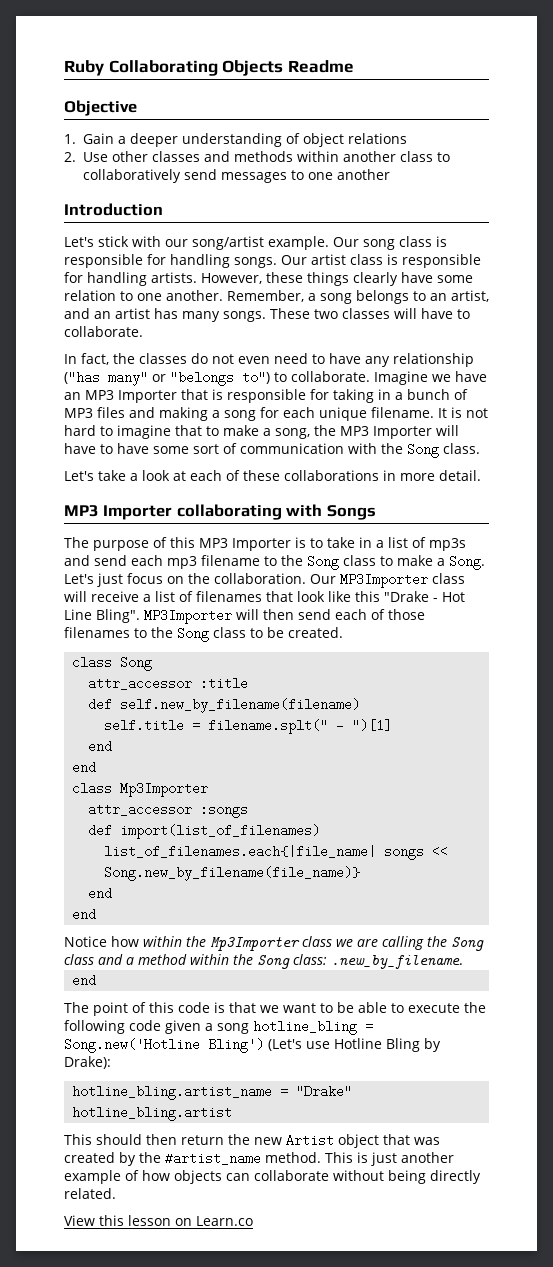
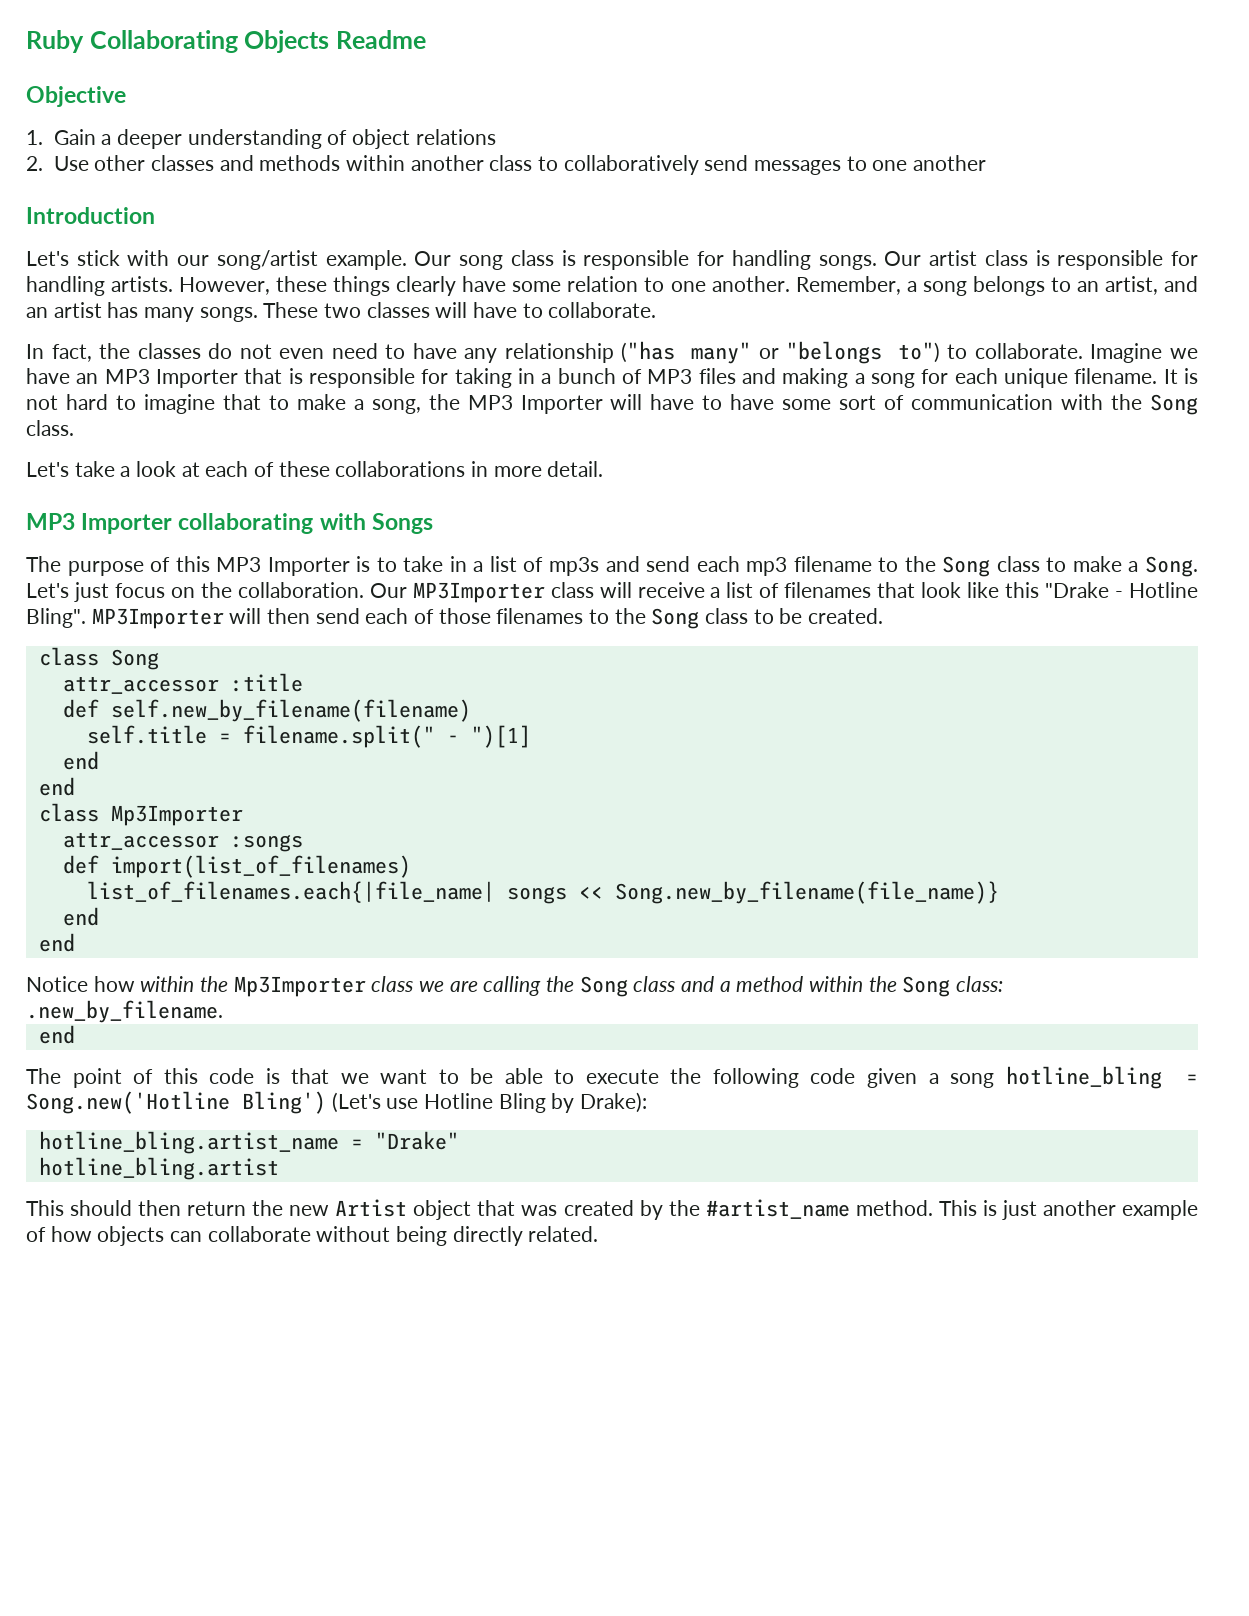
- Our MP3Importer class will receive a list of filenames that look like this "Drake - Hot Line Bling".
+ Our MP3Importer class will receive a list of filenames that look like this "Drake - Hotline Bling".
- self.title = filename.splt(" - ")[1]
+ self.title = filename.split(" - ")[1]
- View this lesson on Learn.co

